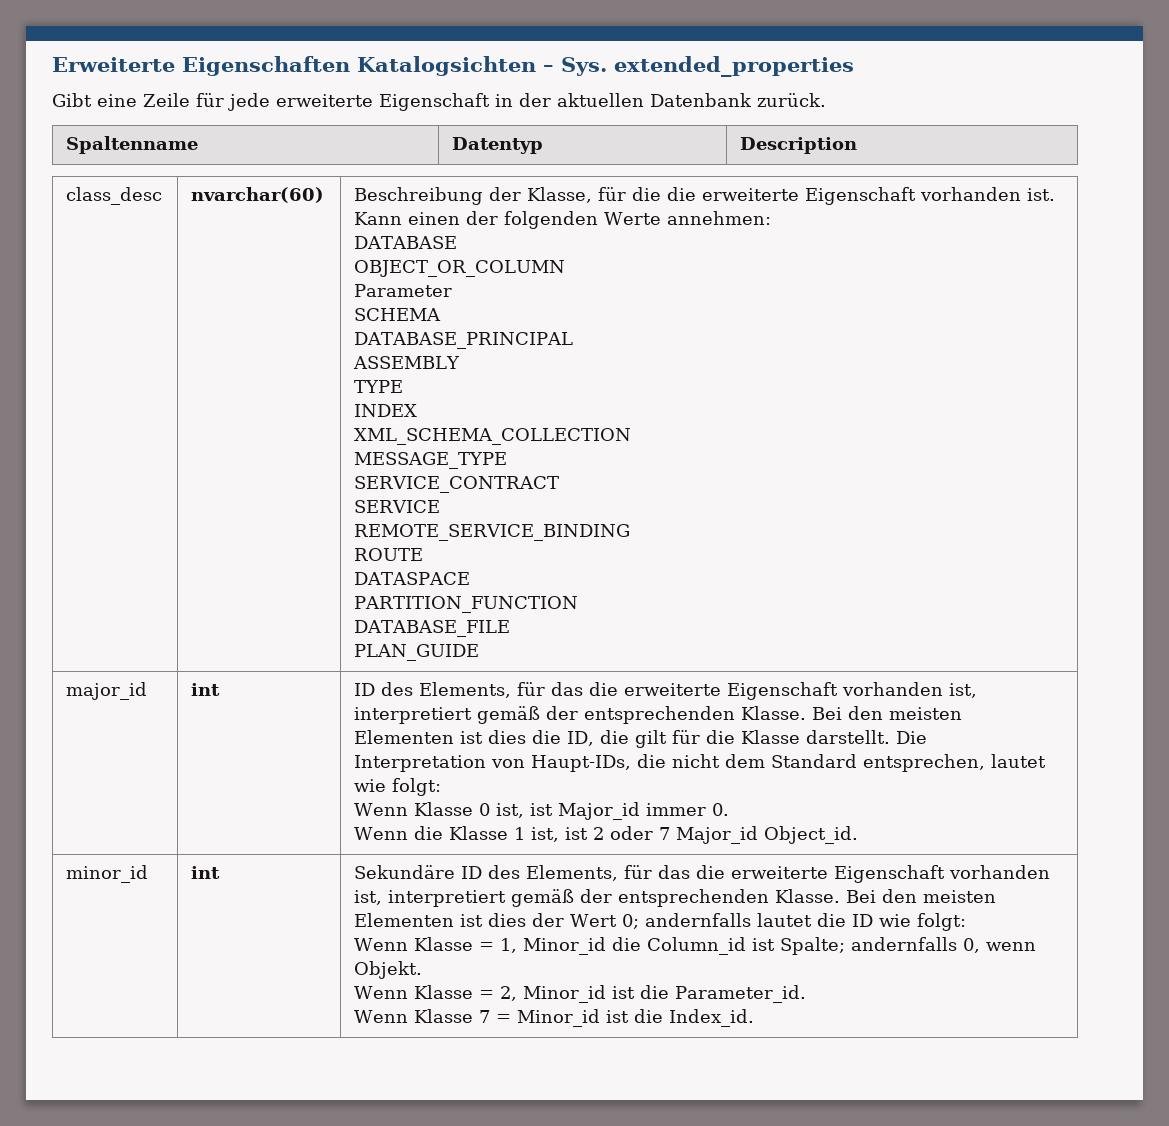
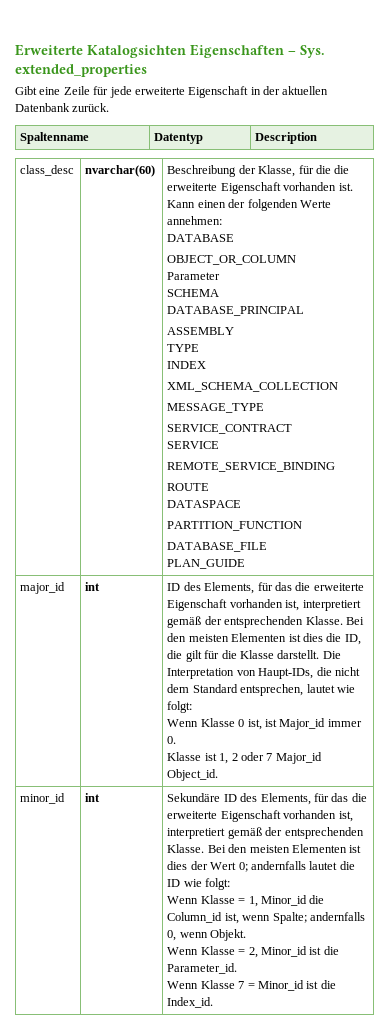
- Erweiterte Eigenschaften Katalogsichten – Sys. extended_properties
+ Erweiterte Katalogsichten Eigenschaften – Sys. extended_properties
- Wenn die Klasse 1 ist, ist 2 oder 7 Major_id Object_id.
+ Klasse ist 1, 2 oder 7 Major_id Object_id.
- Wenn Klasse = 1, Minor_id die Column_id ist Spalte; andernfalls 0, wenn Objekt.
+ Wenn Klasse = 1, Minor_id die Column_id ist, wenn Spalte; andernfalls 0, wenn Objekt.

